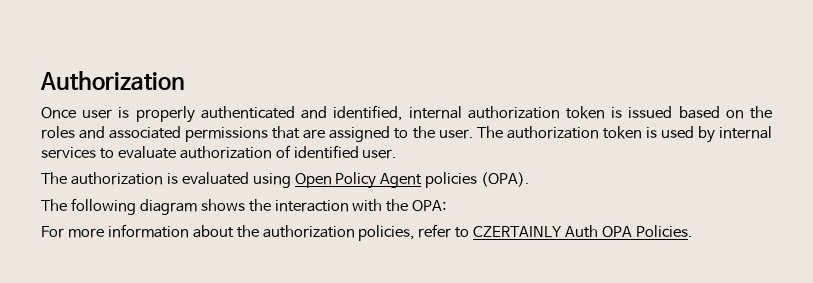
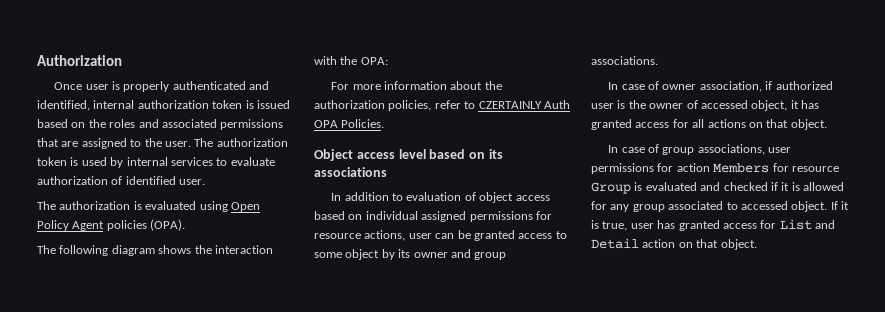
+ Object access level based on its associations
+ In addition to evaluation of object access based on individual assigned permissions for resource actions, user can be granted access to some object by its owner and group associations.
+ In case of owner association, if authorized user is the owner of accessed object, it has granted access for all actions on that object.
+ In case of group associations, user permissions for action Members for resource Group is evaluated and checked if it is allowed for any group associated to accessed object. If it is true, user has granted access for List and Detail action on that object.

